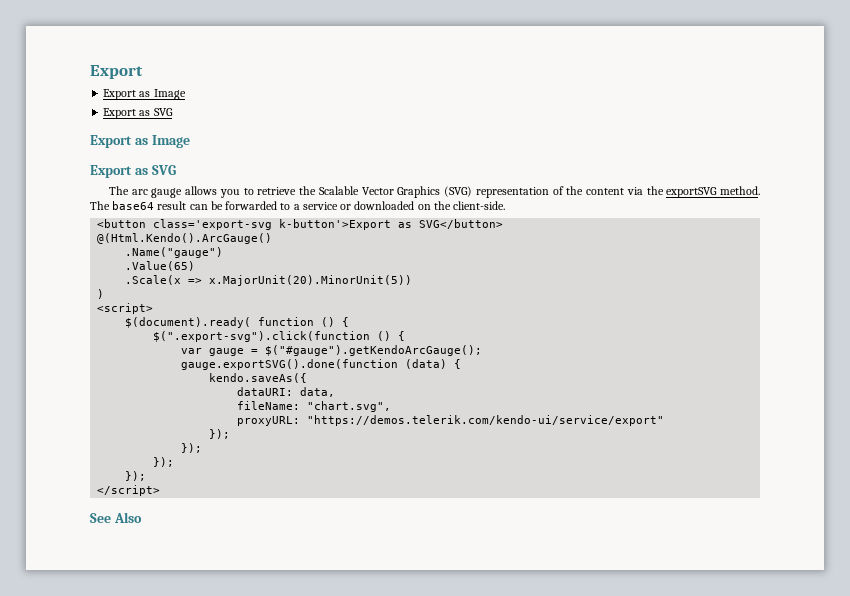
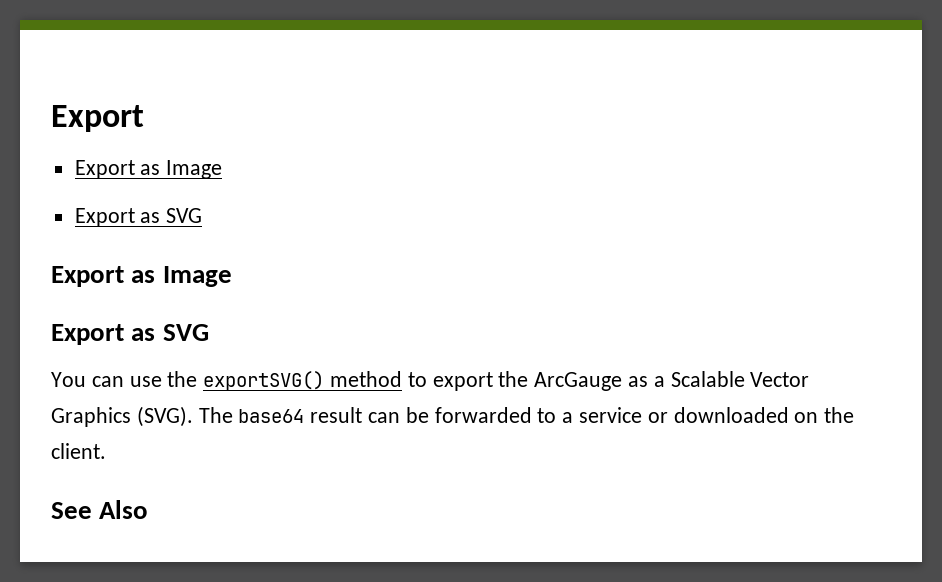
- The arc gauge allows you to retrieve the Scalable Vector Graphics (SVG) representation of the content via the exportSVG method.
+ You can use the exportSVG() method to export the ArcGauge as a Scalable Vector Graphics (SVG).
- The base64 result can be forwarded to a service or downloaded on the client-side.
- <button class='export-svg k-button'>Export as SVG</button>
- @(Html.Kendo().ArcGauge()
- .Name("gauge")
- .Value(65)
- .Scale(x => x.MajorUnit(20).MinorUnit(5))
- )
- <script>
- $(document).ready( function () {
- $(".export-svg").click(function () {
- var gauge = $("#gauge").getKendoArcGauge();
- gauge.exportSVG().done(function (data) {
- kendo.saveAs({
- dataURI: data,
- fileName: "chart.svg",
- proxyURL: "https://demos.telerik.com/kendo-ui/service/export"
- });
- });
- });
- });
- </script>
+ The base64 result can be forwarded to a service or downloaded on the client.

